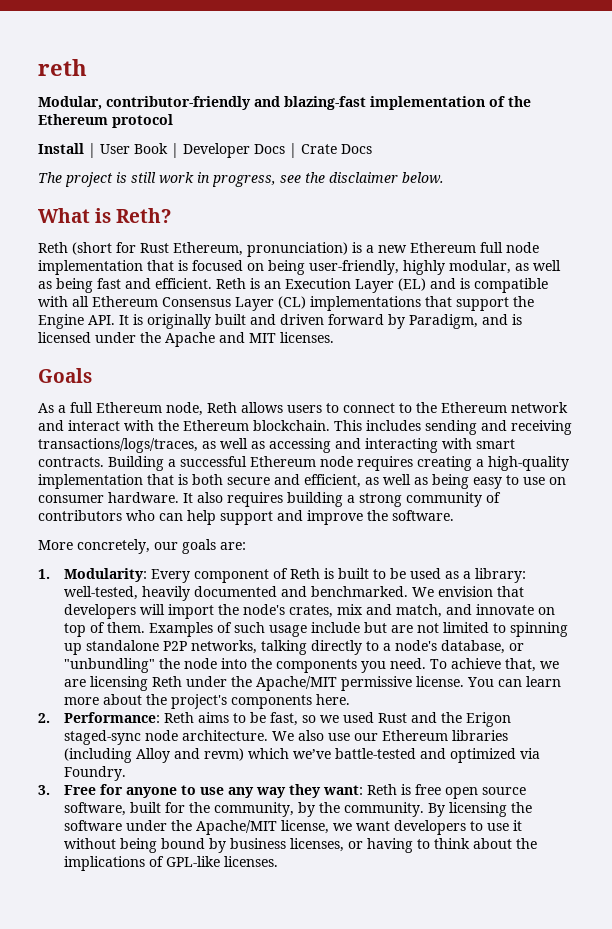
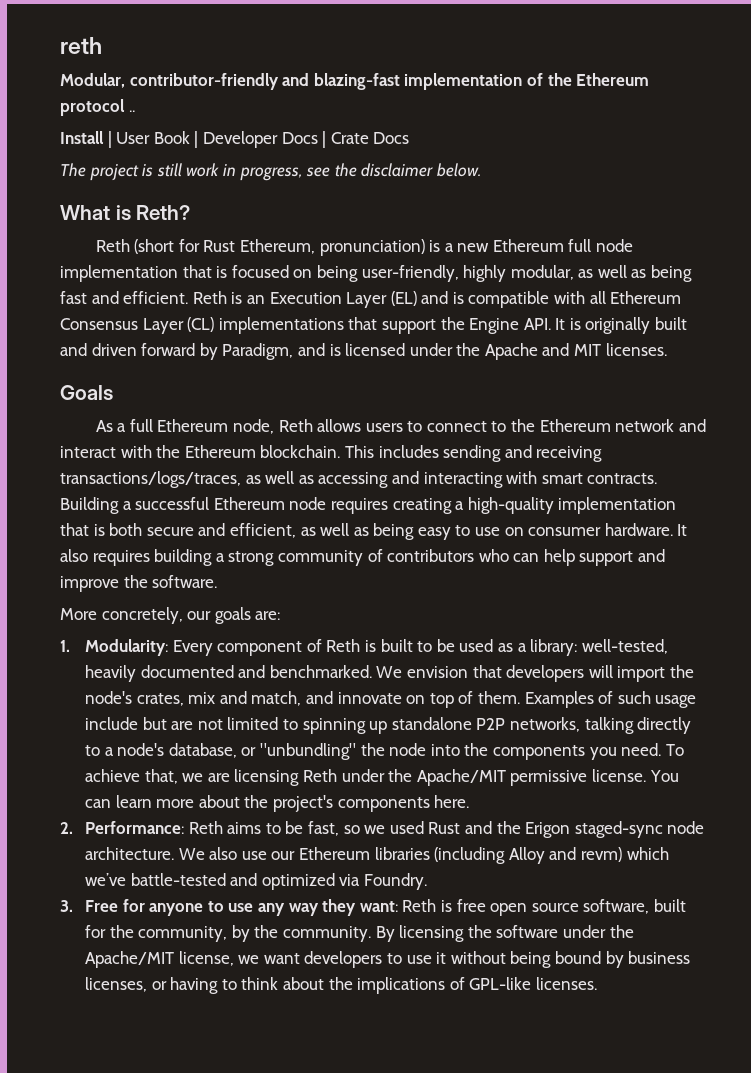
- Modular, contributor-friendly and blazing-fast implementation of the Ethereum protocol
+ Modular, contributor-friendly and blazing-fast implementation of the Ethereum protocol ..

